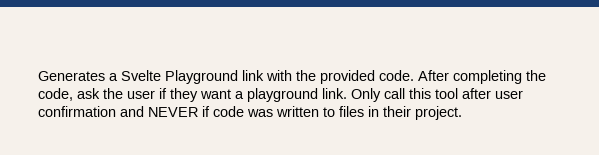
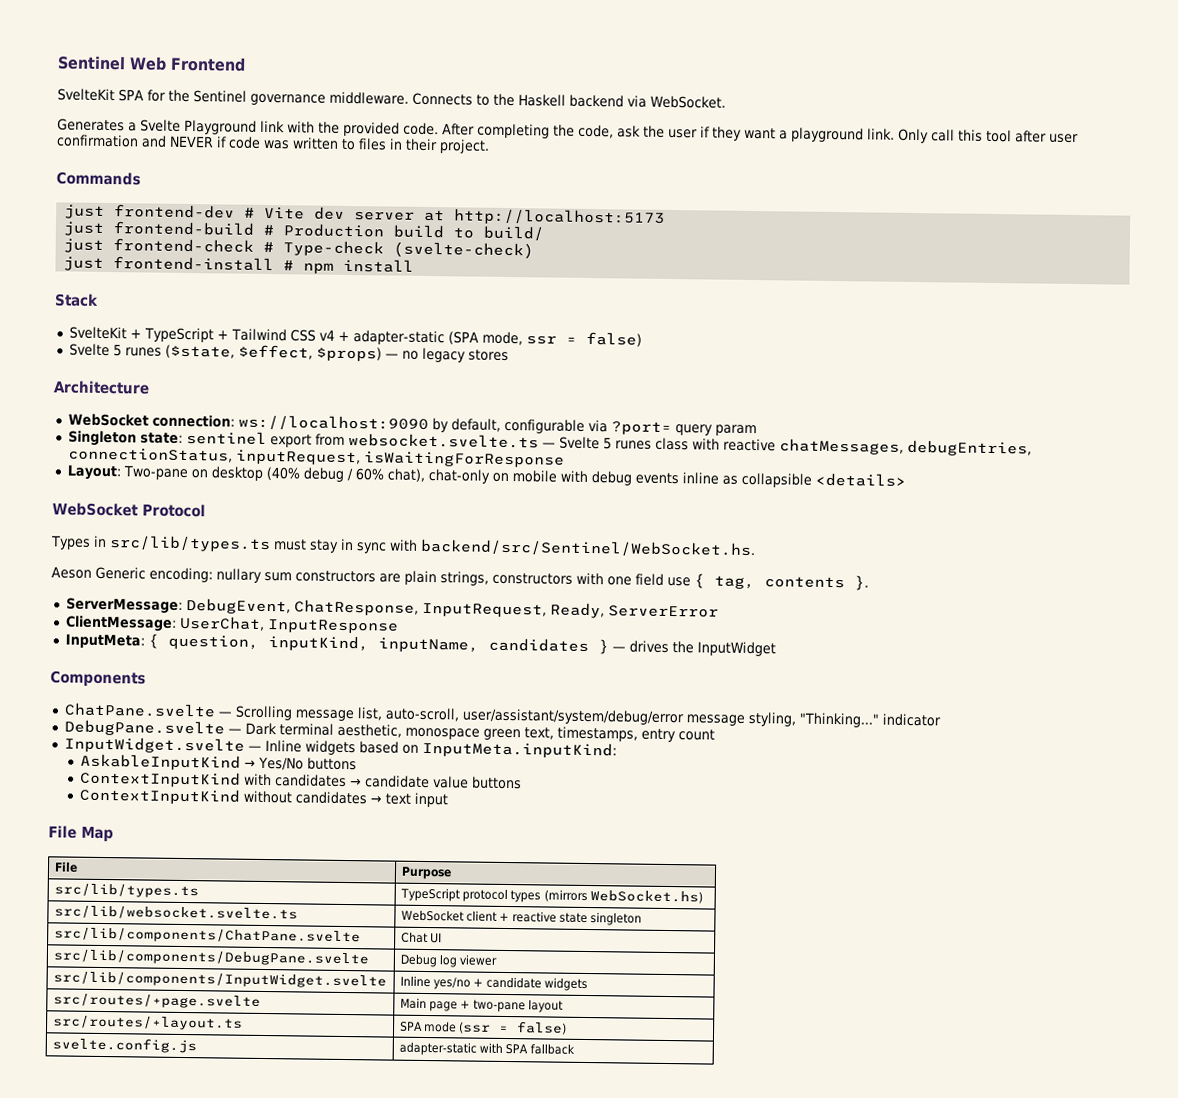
+ Sentinel Web Frontend
+ SvelteKit SPA for the Sentinel governance middleware. Connects to the Haskell backend via WebSocket.
+ Commands
+ just frontend-dev # Vite dev server at http://localhost:5173
+ just frontend-build # Production build to build/
+ just frontend-check # Type-check (svelte-check)
+ just frontend-install # npm install
+ Stack
+ SvelteKit + TypeScript + Tailwind CSS v4 + adapter-static (SPA mode, ssr = false)
+ Svelte 5 runes ($state, $effect, $props) — no legacy stores
+ Architecture
+ WebSocket connection: ws://localhost:9090 by default, configurable via ?port= query param
+ Singleton state: sentinel export from websocket.svelte.ts — Svelte 5 runes class with reactive chatMessages, debugEntries, connectionStatus, inputRequest, isWaitingForResponse
+ Layout: Two-pane on desktop (40% debug / 60% chat), chat-only on mobile with debug events inline as collapsible <details>
+ WebSocket Protocol
+ Types in src/lib/types.ts must stay in sync with backend/src/Sentinel/WebSocket.hs.
+ Aeson Generic encoding: nullary sum constructors are plain strings, constructors with one field use { tag, contents }.
+ ServerMessage: DebugEvent, ChatResponse, InputRequest, Ready, ServerError
+ ClientMessage: UserChat, InputResponse
+ InputMeta: { question, inputKind, inputName, candidates } — drives the InputWidget
+ Components
+ ChatPane.svelte — Scrolling message list, auto-scroll, user/assistant/system/debug/error message styling, "Thinking..." indicator
+ DebugPane.svelte — Dark terminal aesthetic, monospace green text, timestamps, entry count
+ InputWidget.svelte — Inline widgets based on InputMeta.inputKind:
+ AskableInputKind → Yes/No buttons
+ ContextInputKind with candidates → candidate value buttons
+ ContextInputKind without candidates → text input
+ File Map
+ File | Purpose
+ src/lib/types.ts | TypeScript protocol types (mirrors WebSocket.hs)
+ src/lib/websocket.svelte.ts | WebSocket client + reactive state singleton
+ src/lib/components/ChatPane.svelte | Chat UI
+ src/lib/components/DebugPane.svelte | Debug log viewer
+ src/lib/components/InputWidget.svelte | Inline yes/no + candidate widgets
+ src/routes/+page.svelte | Main page + two-pane layout
+ src/routes/+layout.ts | SPA mode (ssr = false)
+ svelte.config.js | adapter-static with SPA fallback

